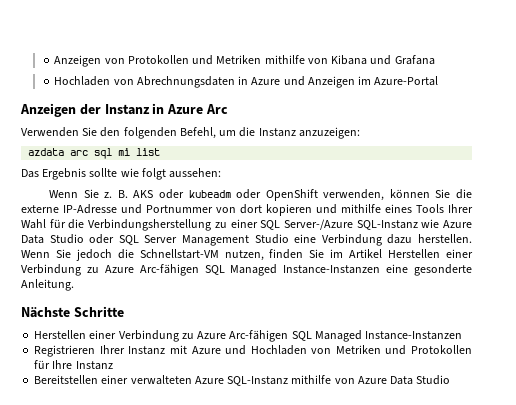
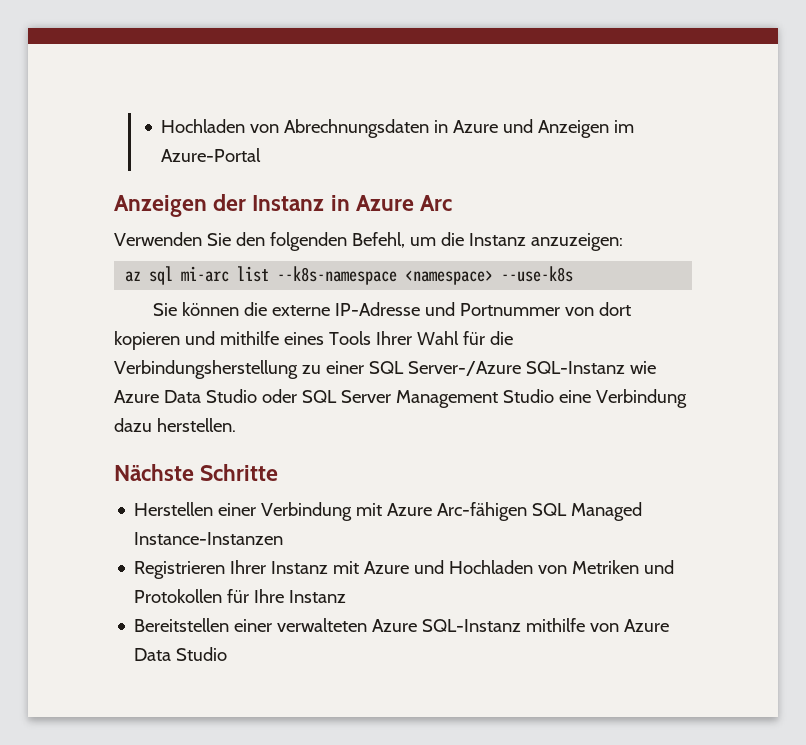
- Anzeigen von Protokollen und Metriken mithilfe von Kibana und Grafana
- azdata arc sql mi list
- Das Ergebnis sollte wie folgt aussehen:
- Wenn Sie z. B. AKS oder kubeadm oder OpenShift verwenden, können Sie die externe IP-Adresse und Portnummer von dort kopieren und mithilfe eines Tools Ihrer Wahl für die Verbindungsherstellung zu einer SQL Server-/Azure SQL-Instanz wie Azure Data Studio oder SQL Server Management Studio eine Verbindung dazu herstellen. Wenn Sie jedoch die Schnellstart-VM nutzen, finden Sie im Artikel Herstellen einer Verbindung zu Azure Arc-fähigen SQL Managed Instance-Instanzen eine gesonderte Anleitung.
+ az sql mi-arc list --k8s-namespace <namespace> --use-k8s
+ Sie können die externe IP-Adresse und Portnummer von dort kopieren und mithilfe eines Tools Ihrer Wahl für die Verbindungsherstellung zu einer SQL Server-/Azure SQL-Instanz wie Azure Data Studio oder SQL Server Management Studio eine Verbindung dazu herstellen.
  Nächste Schritte
- Herstellen einer Verbindung zu Azure Arc-fähigen SQL Managed Instance-Instanzen
+ Herstellen einer Verbindung mit Azure Arc-fähigen SQL Managed Instance-Instanzen

